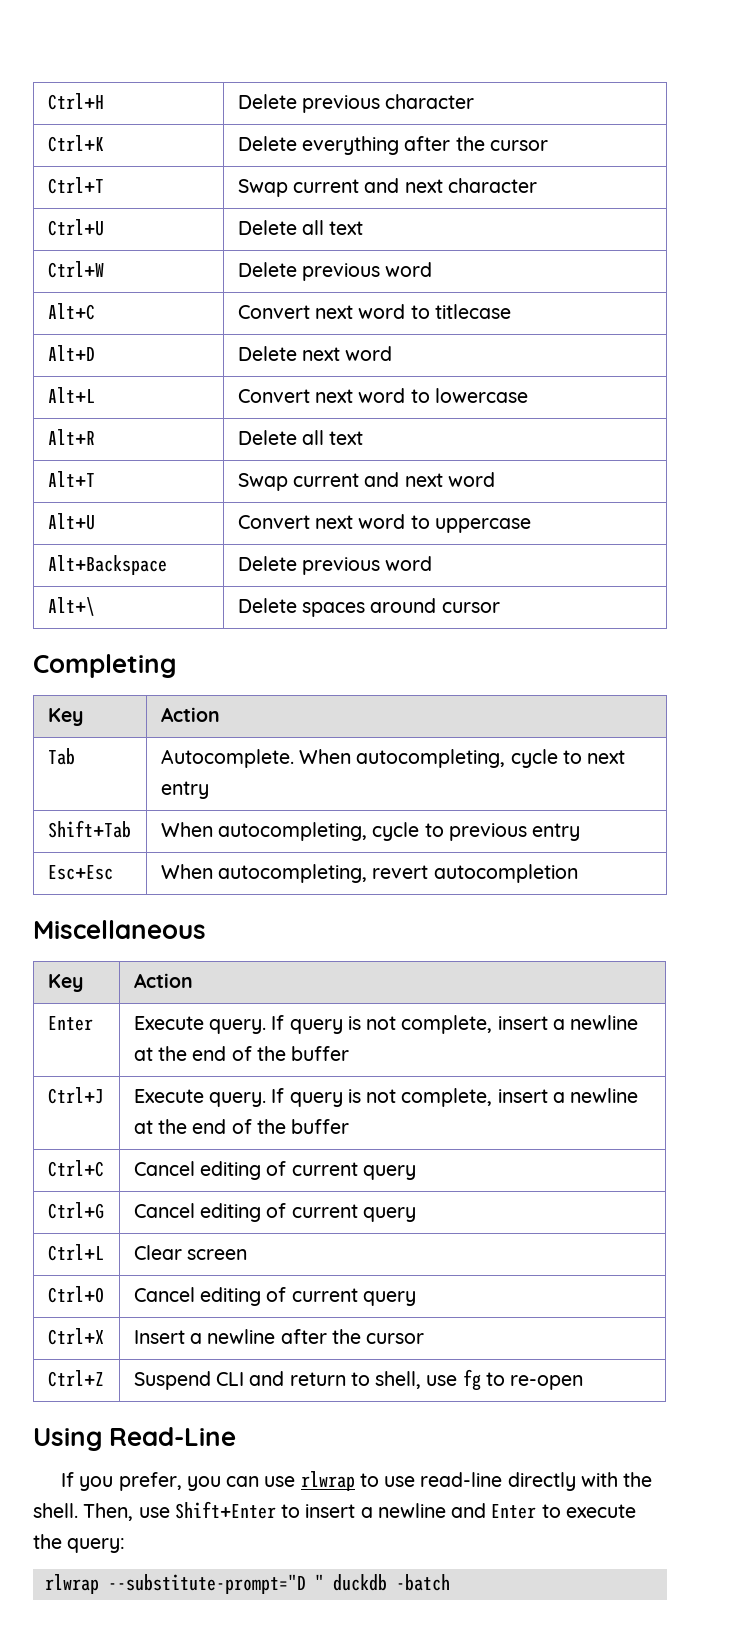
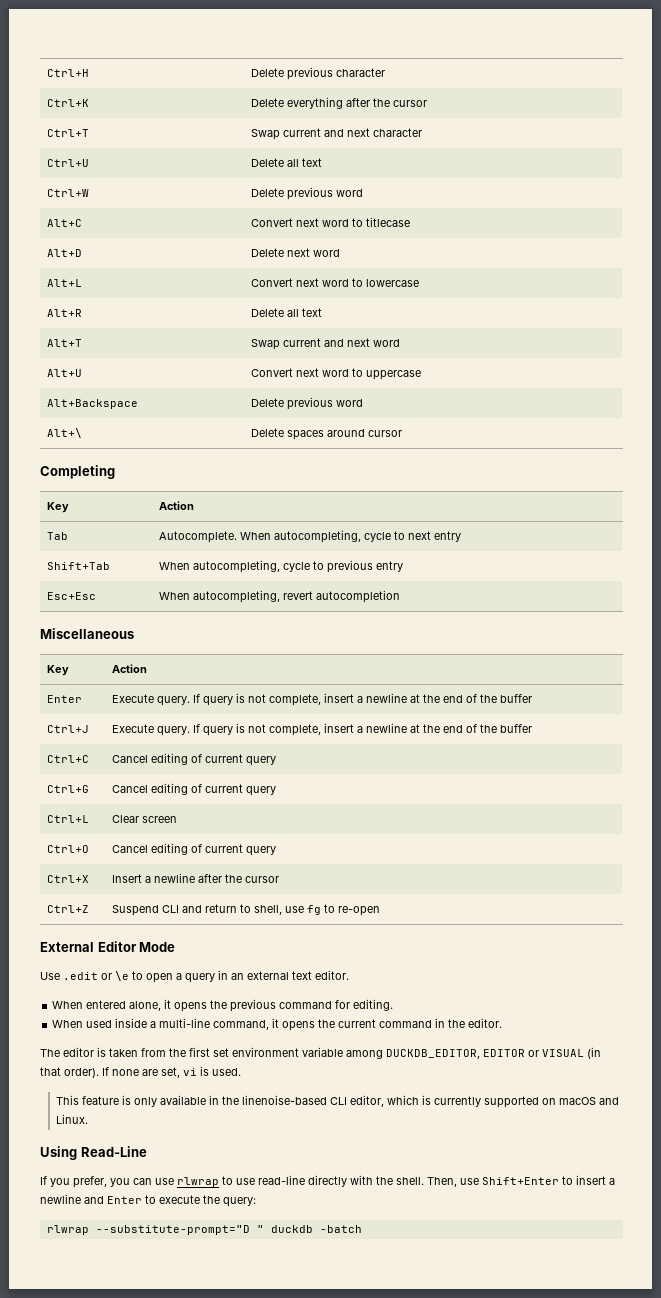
+ External Editor Mode
+ Use .edit or \e to open a query in an external text editor.
+ When entered alone, it opens the previous command for editing.
+ When used inside a multi-line command, it opens the current command in the editor.
+ The editor is taken from the first set environment variable among DUCKDB_EDITOR, EDITOR or VISUAL (in that order). If none are set, vi is used.
+ This feature is only available in the linenoise-based CLI editor, which is currently supported on macOS and Linux.

